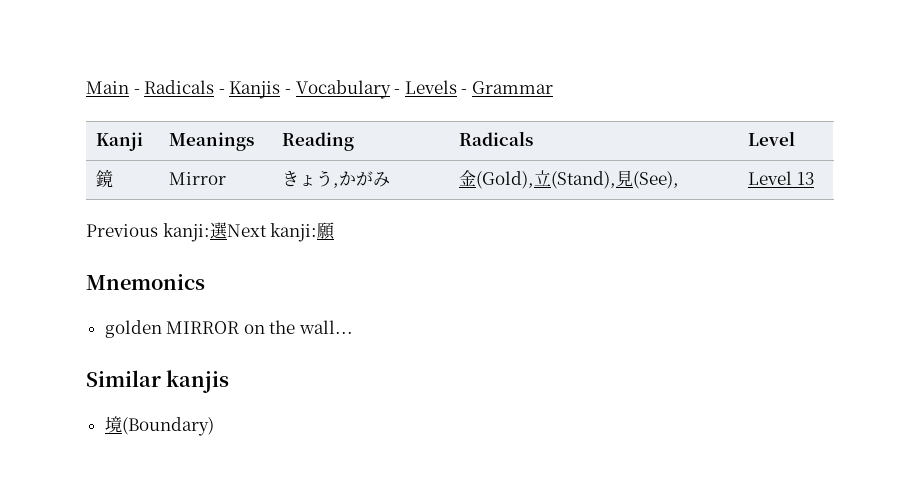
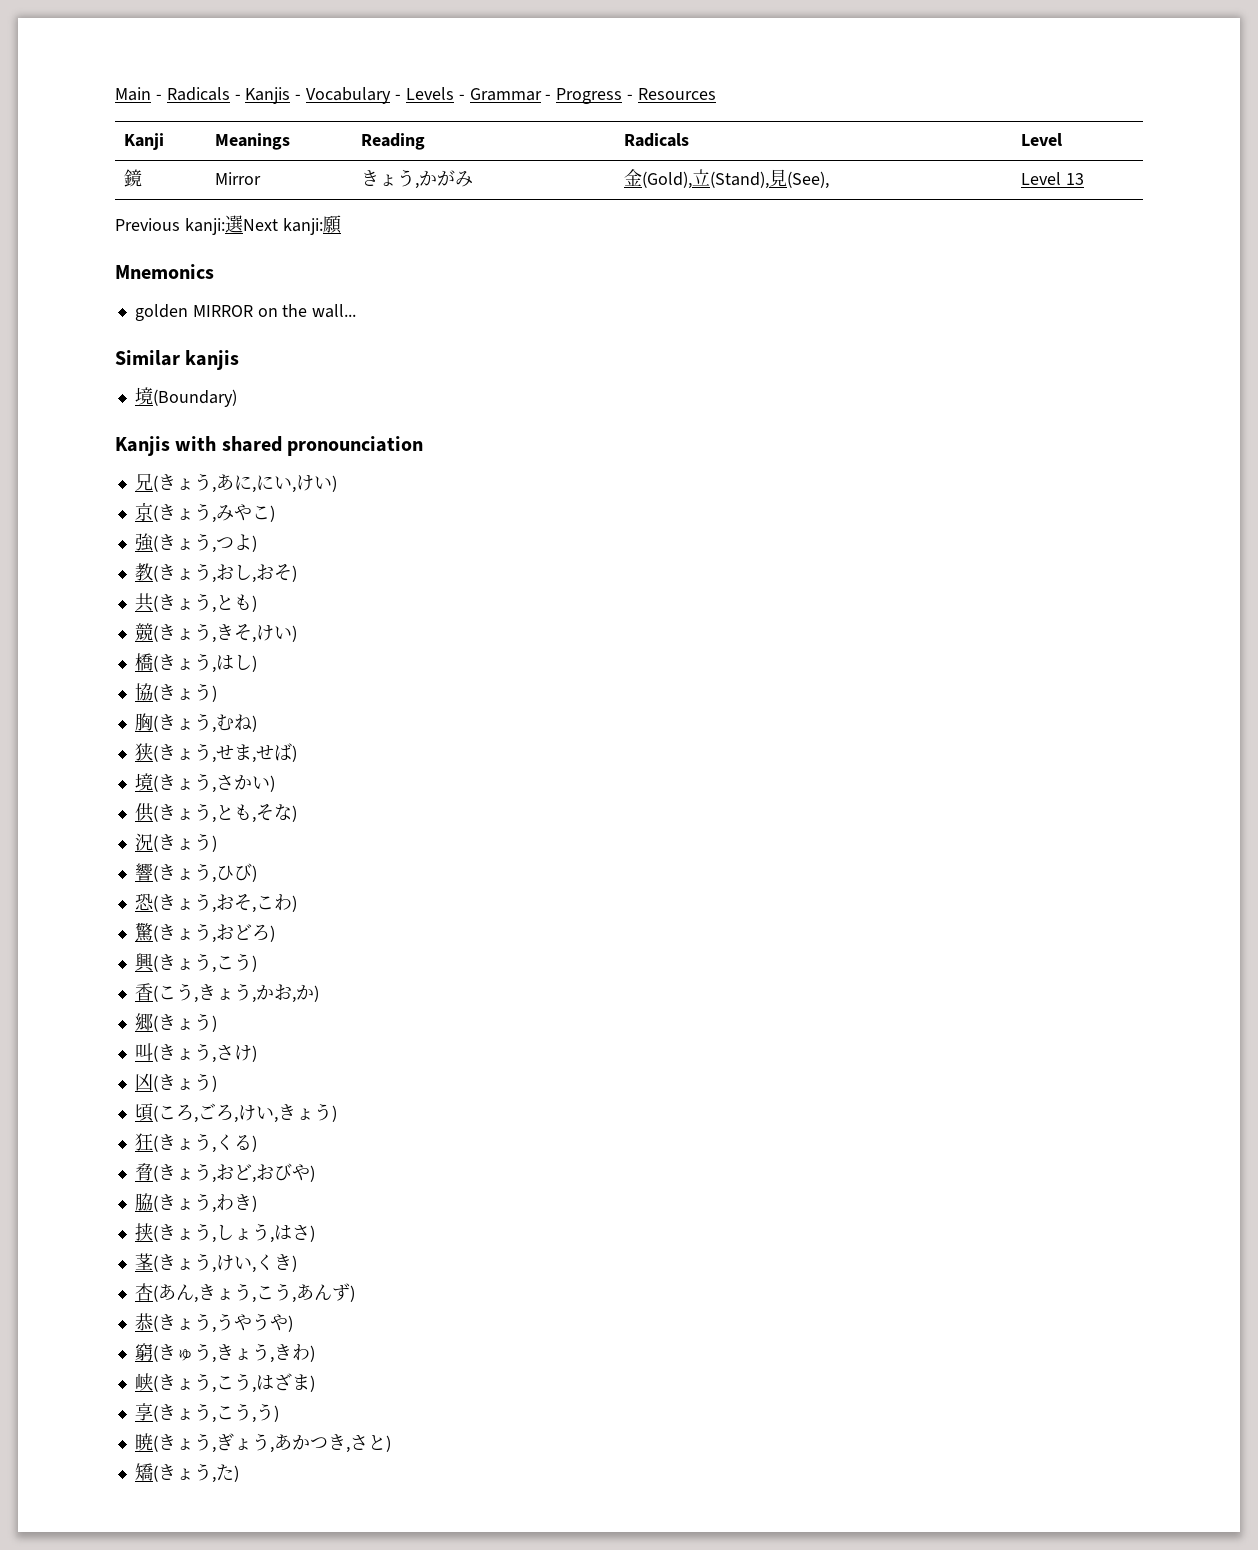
- Main - Radicals - Kanjis - Vocabulary - Levels - Grammar
+ Main - Radicals - Kanjis - Vocabulary - Levels - Grammar - Progress - Resources
+ Kanjis with shared pronounciation
+ 兄(きょう,あに,にい,けい)
+ 京(きょう,みやこ)
+ 強(きょう,つよ)
+ 教(きょう,おし,おそ)
+ 共(きょう,とも)
+ 競(きょう,きそ,けい)
+ 橋(きょう,はし)
+ 協(きょう)
+ 胸(きょう,むね)
+ 狭(きょう,せま,せば)
+ 境(きょう,さかい)
+ 供(きょう,とも,そな)
+ 況(きょう)
+ 響(きょう,ひび)
+ 恐(きょう,おそ,こわ)
+ 驚(きょう,おどろ)
+ 興(きょう,こう)
+ 香(こう,きょう,かお,か)
+ 郷(きょう)
+ 叫(きょう,さけ)
+ 凶(きょう)
+ 頃(ころ,ごろ,けい,きょう)
+ 狂(きょう,くる)
+ 脅(きょう,おど,おびや)
+ 脇(きょう,わき)
+ 挟(きょう,しょう,はさ)
+ 茎(きょう,けい,くき)
+ 杏(あん,きょう,こう,あんず)
+ 恭(きょう,うやうや)
+ 窮(きゅう,きょう,きわ)
+ 峡(きょう,こう,はざま)
+ 享(きょう,こう,う)
+ 暁(きょう,ぎょう,あかつき,さと)
+ 矯(きょう,た)

